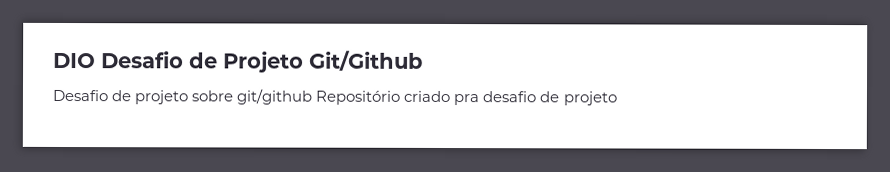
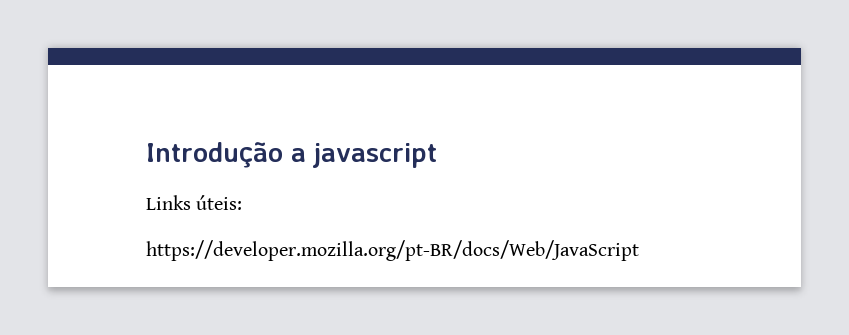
- DIO Desafio de Projeto Git/Github
- Desafio de projeto sobre git/github Repositório criado pra desafio de projeto
+ Introdução a javascript
+ Links úteis:
+ https://developer.mozilla.org/pt-BR/docs/Web/JavaScript

